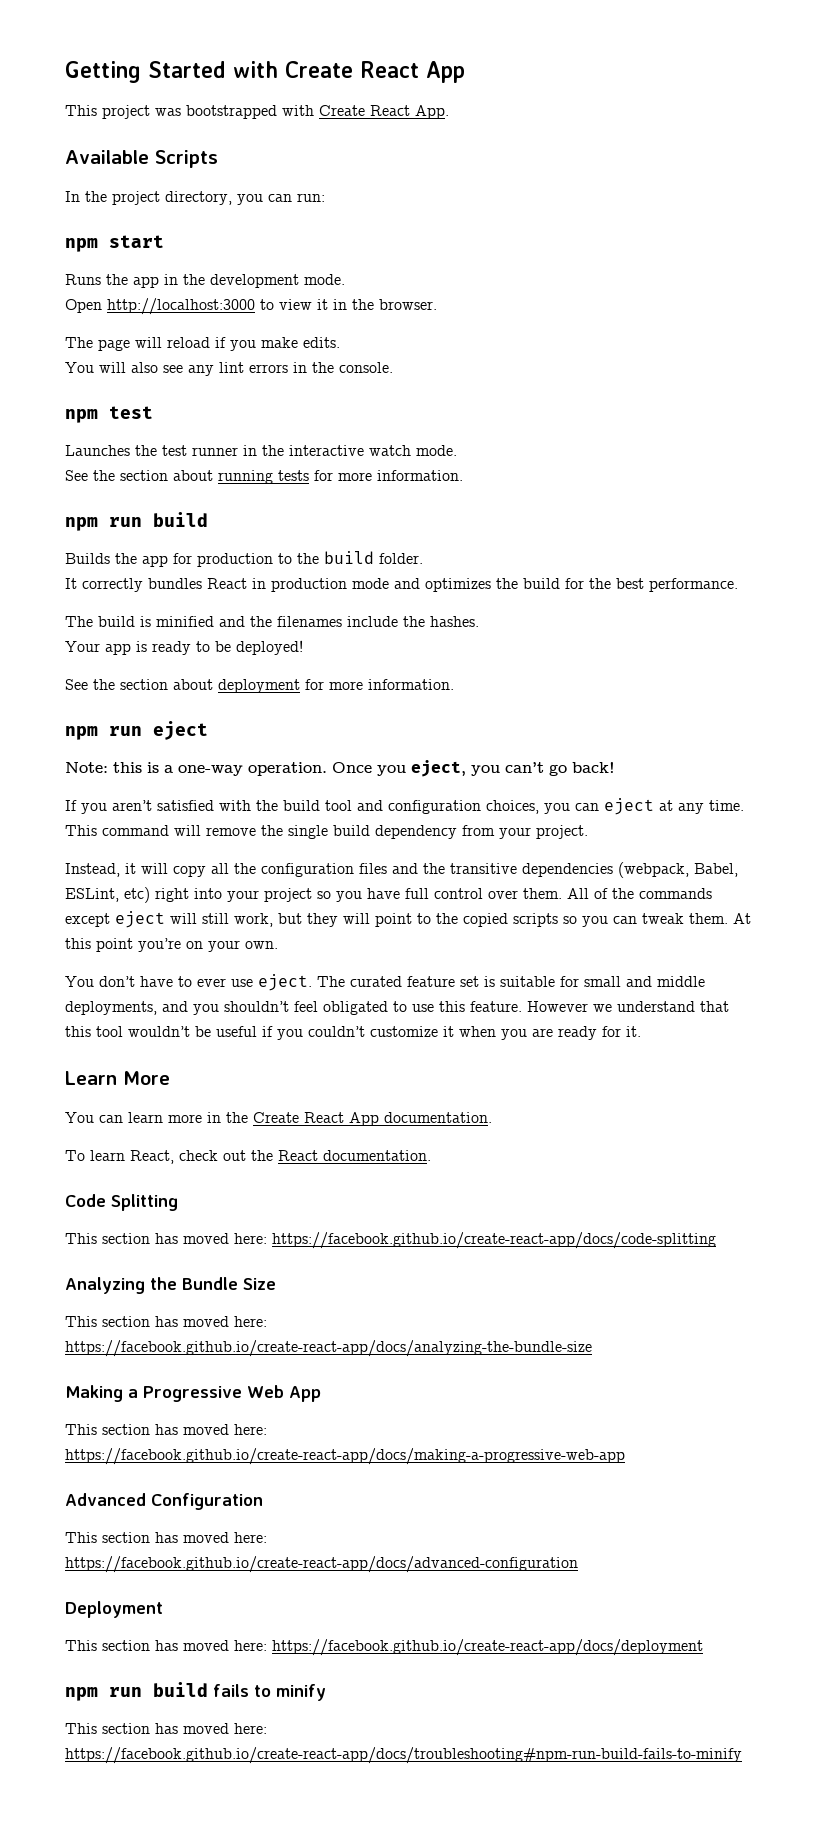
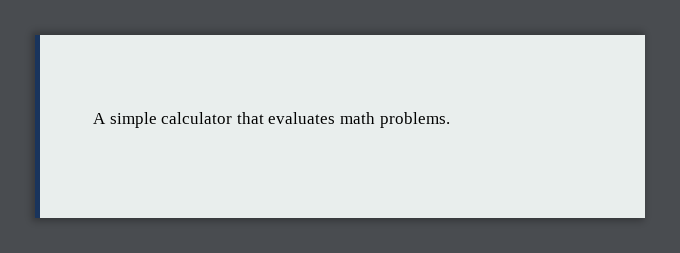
- Getting Started with Create React App
- This project was bootstrapped with Create React App.
- Available Scripts
- In the project directory, you can run:
- npm start
- Runs the app in the development mode.
- Open http://localhost:3000 to view it in the browser.
- The page will reload if you make edits.
- You will also see any lint errors in the console.
- npm test
- Launches the test runner in the interactive watch mode.
- See the section about running tests for more information.
- npm run build
- Builds the app for production to the build folder.
- It correctly bundles React in production mode and optimizes the build for the best performance.
- The build is minified and the filenames include the hashes.
- Your app is ready to be deployed!
- See the section about deployment for more information.
- npm run eject
- Note: this is a one-way operation. Once you eject, you can’t go back!
- If you aren’t satisfied with the build tool and configuration choices, you can eject at any time. This command will remove the single build dependency from your project.
- Instead, it will copy all the configuration files and the transitive dependencies (webpack, Babel, ESLint, etc) right into your project so you have full control over them. All of the commands except eject will still work, but they will point to the copied scripts so you can tweak them. At this point you’re on your own.
- You don’t have to ever use eject. The curated feature set is suitable for small and middle deployments, and you shouldn’t feel obligated to use this feature. However we understand that this tool wouldn’t be useful if you couldn’t customize it when you are ready for it.
- Learn More
- You can learn more in the Create React App documentation.
- To learn React, check out the React documentation.
- Code Splitting
- This section has moved here: https://facebook.github.io/create-react-app/docs/code-splitting
- Analyzing the Bundle Size
- This section has moved here: https://facebook.github.io/create-react-app/docs/analyzing-the-bundle-size
- Making a Progressive Web App
- This section has moved here: https://facebook.github.io/create-react-app/docs/making-a-progressive-web-app
- Advanced Configuration
- This section has moved here: https://facebook.github.io/create-react-app/docs/advanced-configuration
- Deployment
- This section has moved here: https://facebook.github.io/create-react-app/docs/deployment
- npm run build fails to minify
- This section has moved here: https://facebook.github.io/create-react-app/docs/troubleshooting#npm-run-build-fails-to-minify
+ A simple calculator that evaluates math problems.

